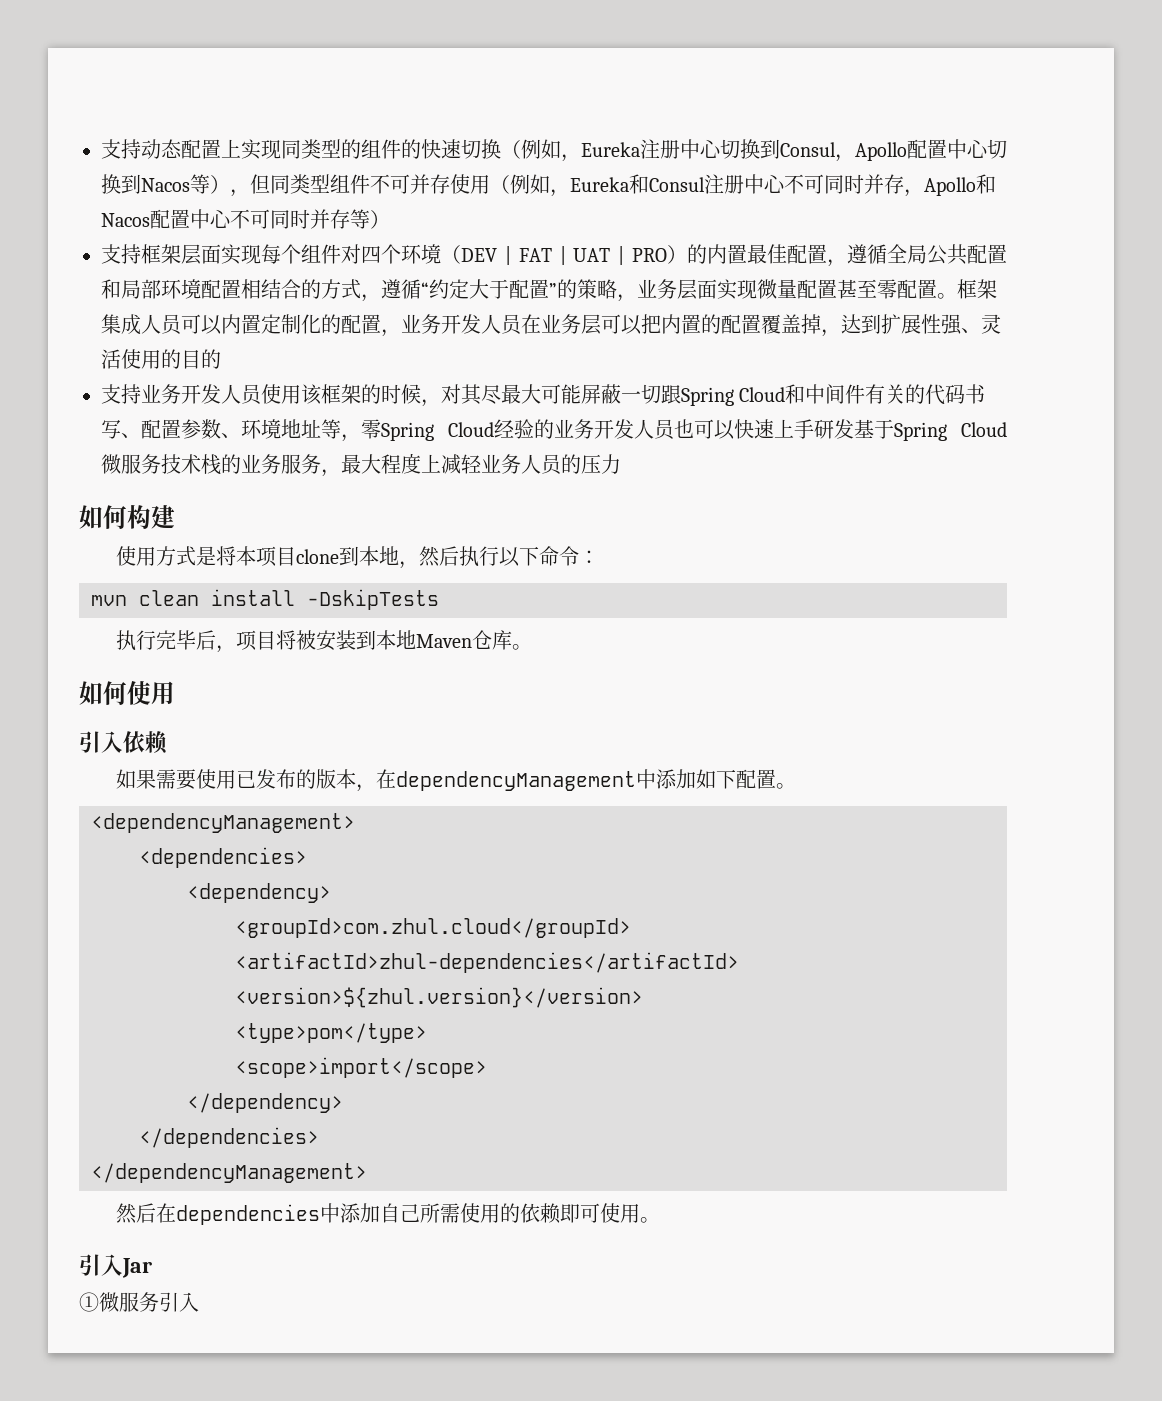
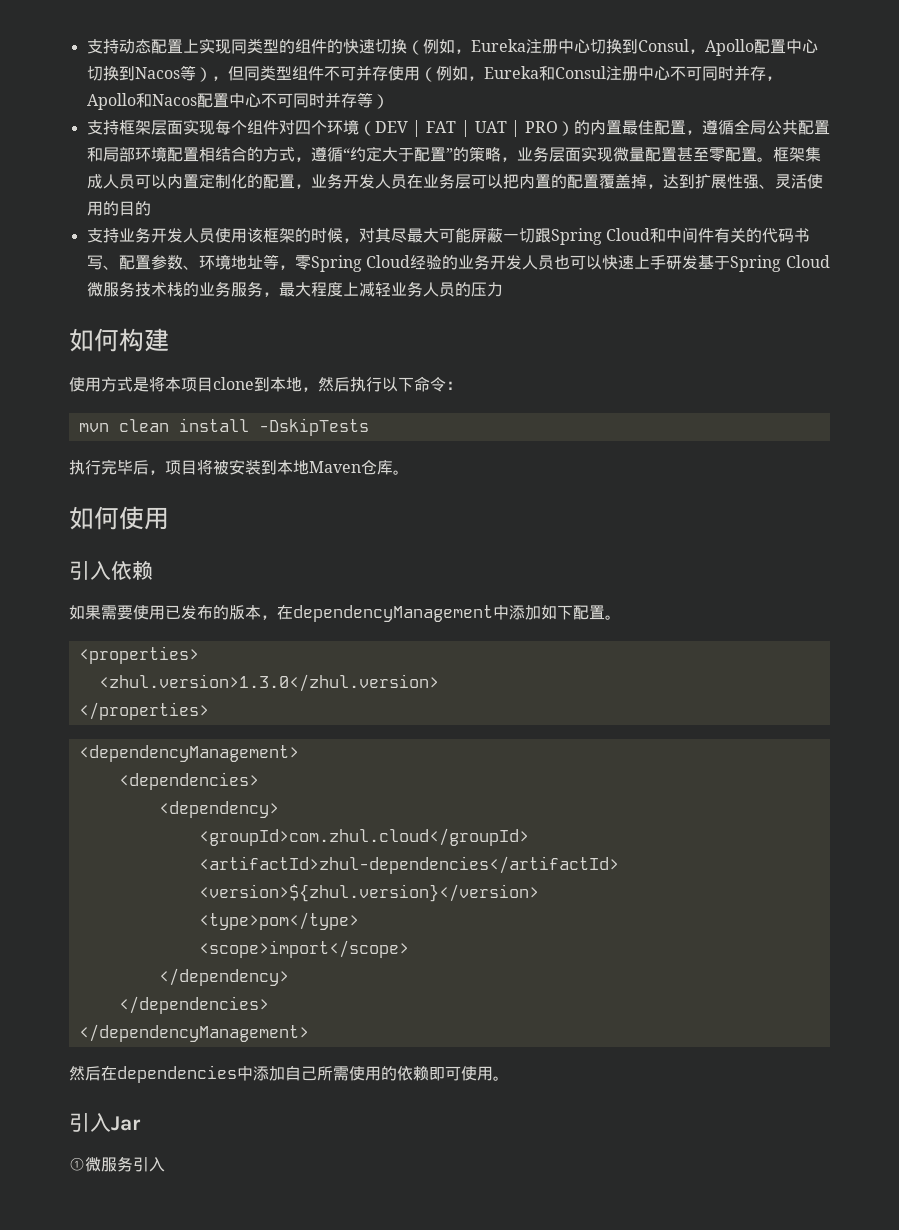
+ <properties>
+ <zhul.version>1.3.0</zhul.version>
+ </properties>

